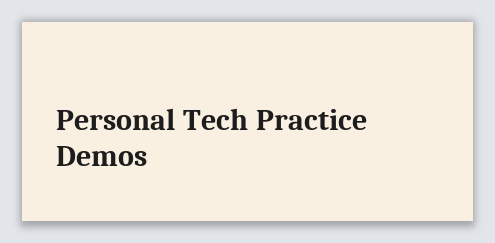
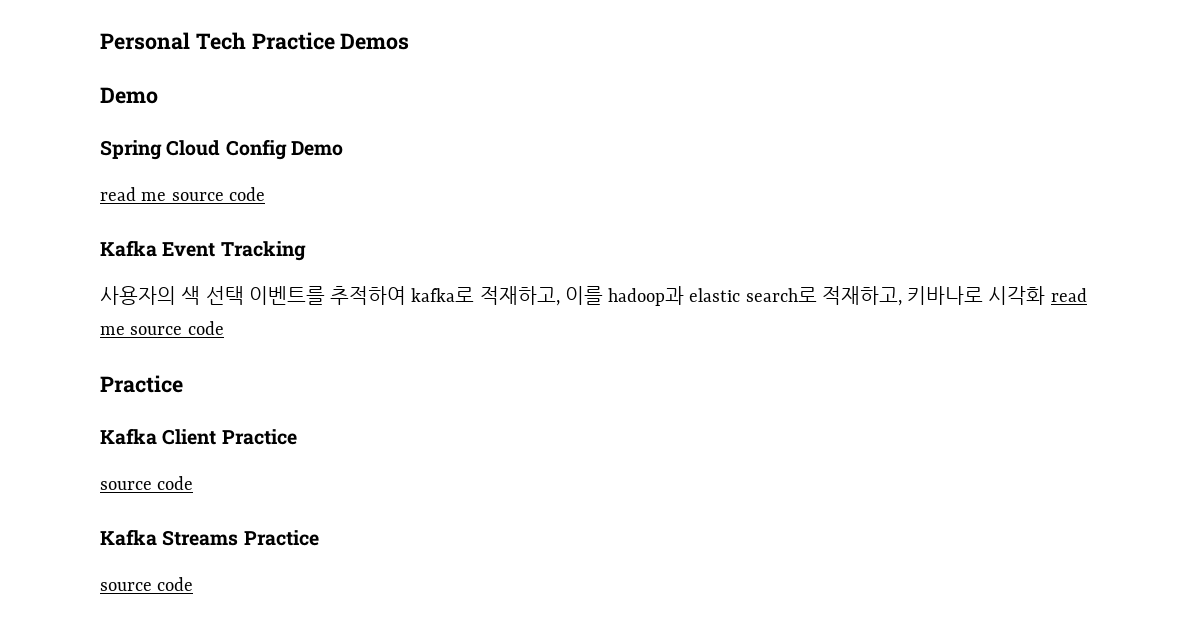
  Personal Tech Practice Demos
+ Demo
+ Spring Cloud Config Demo
+ read me source code
+ Kafka Event Tracking
+ 사용자의 색 선택 이벤트를 추적하여 kafka로 적재하고, 이를 hadoop과 elastic search로 적재하고, 키바나로 시각화 read me source code
+ Practice
+ Kafka Client Practice
+ source code
+ Kafka Streams Practice
+ source code

